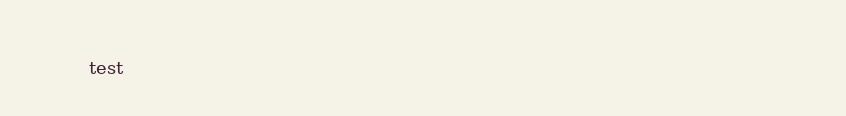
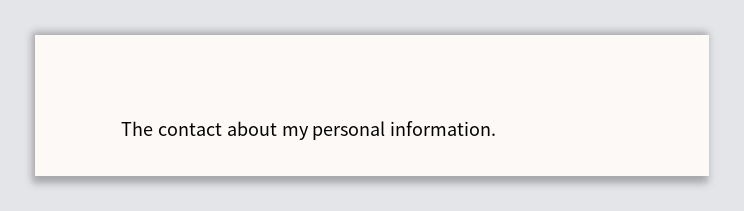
- test
+ The contact about my personal information.

